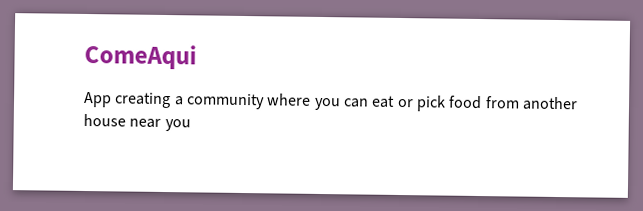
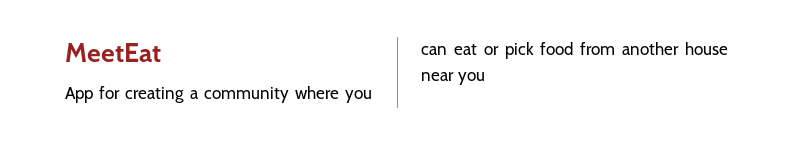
- ComeAqui
+ MeetEat
- App creating a community where you can eat or pick food from another house near you
+ App for creating a community where you can eat or pick food from another house near you

